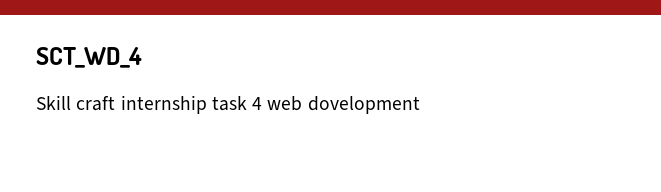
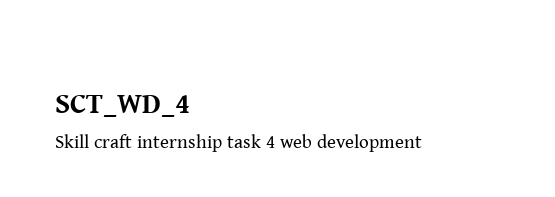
- Skill craft internship task 4 web dovelopment
+ Skill craft internship task 4 web development

